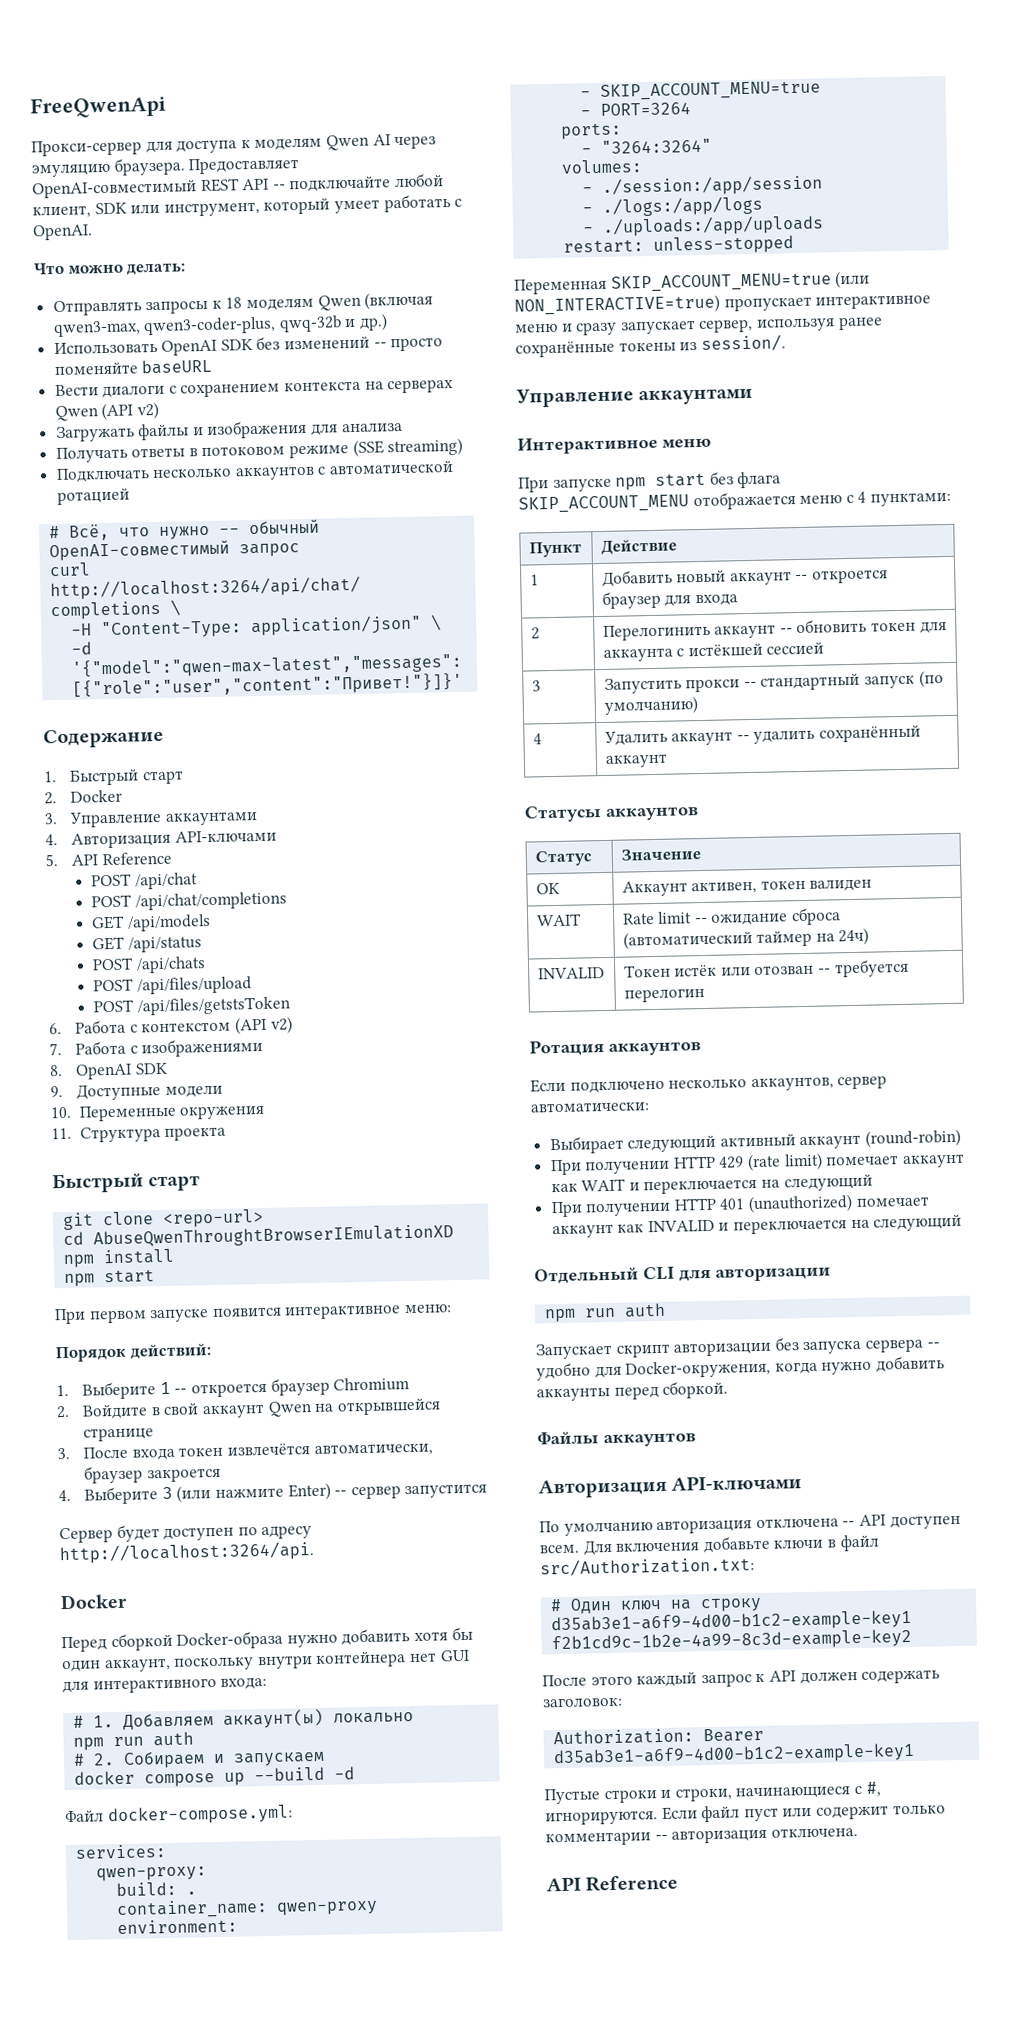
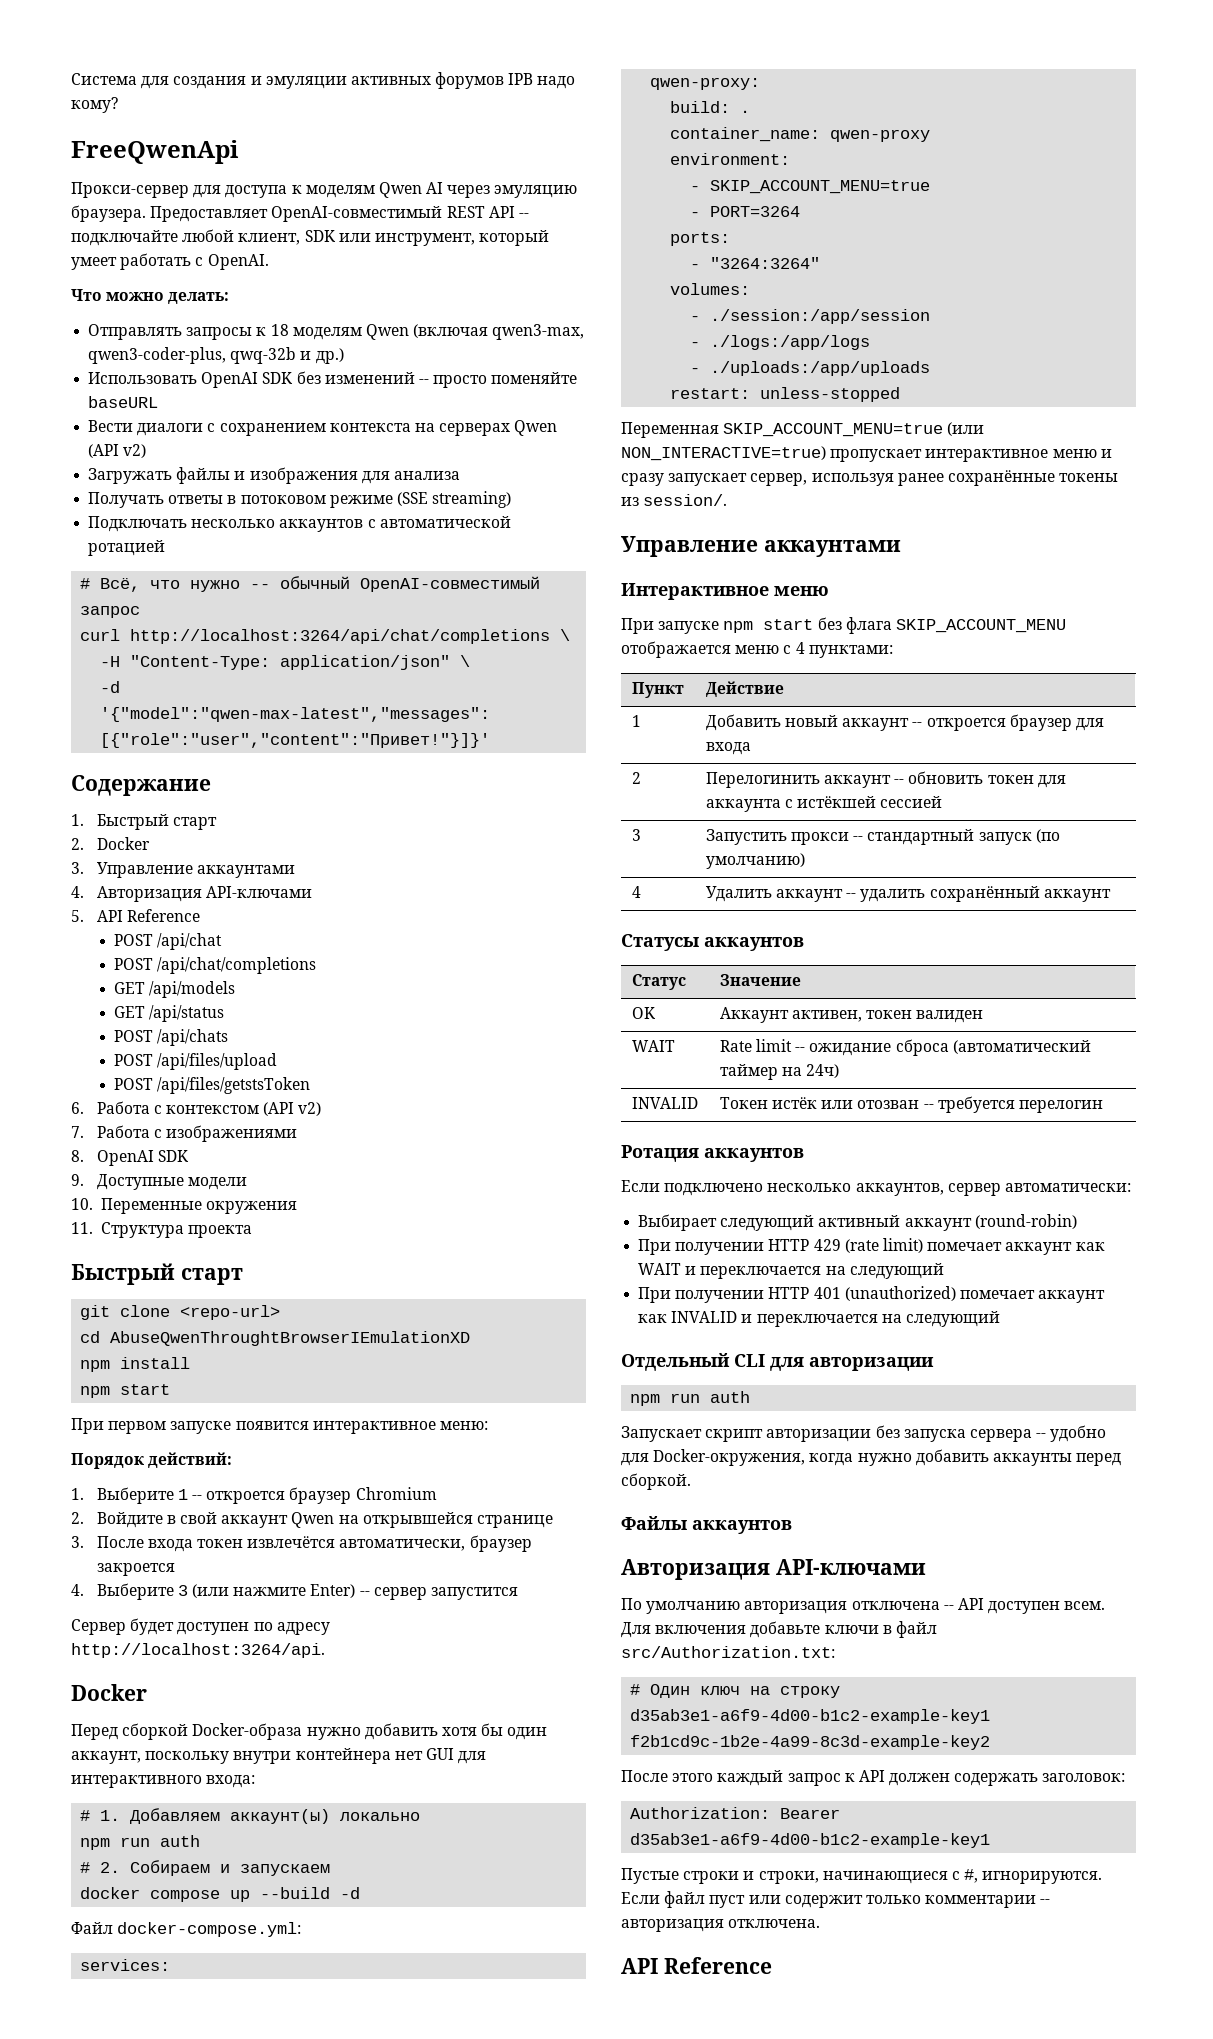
+ Cистема для создания и эмуляции активных форумов IPB надо кому?

